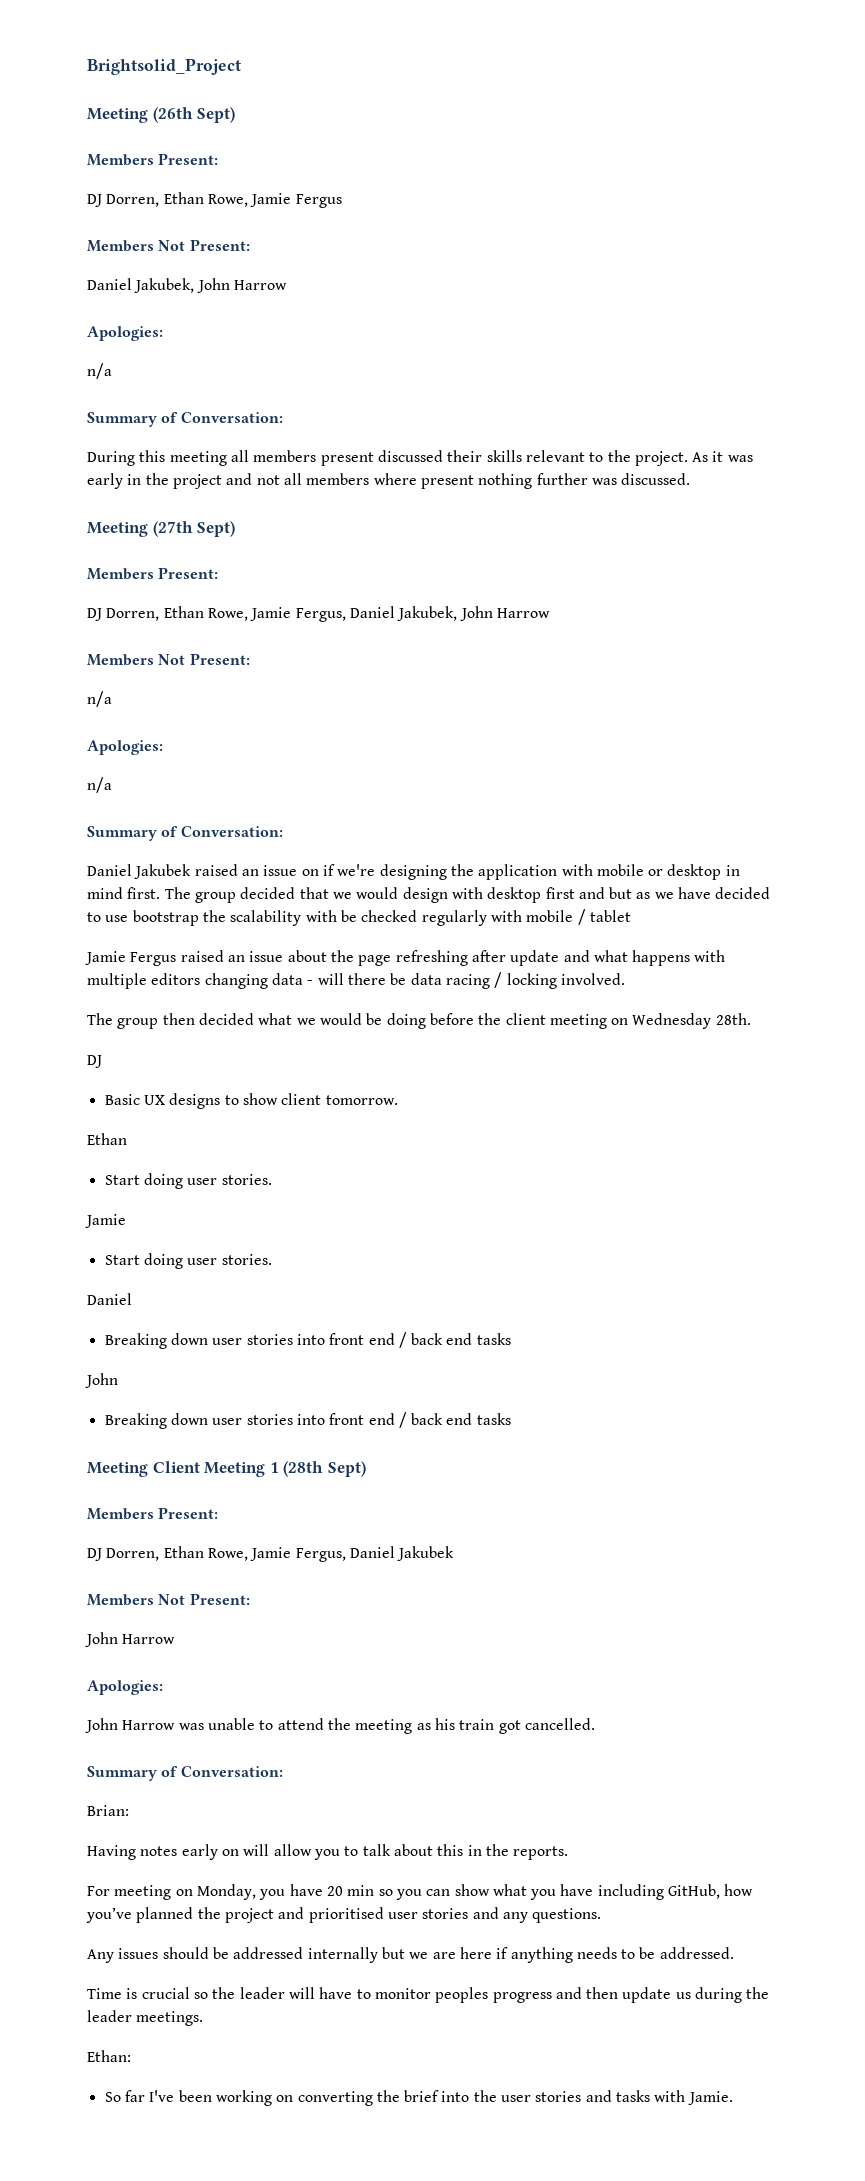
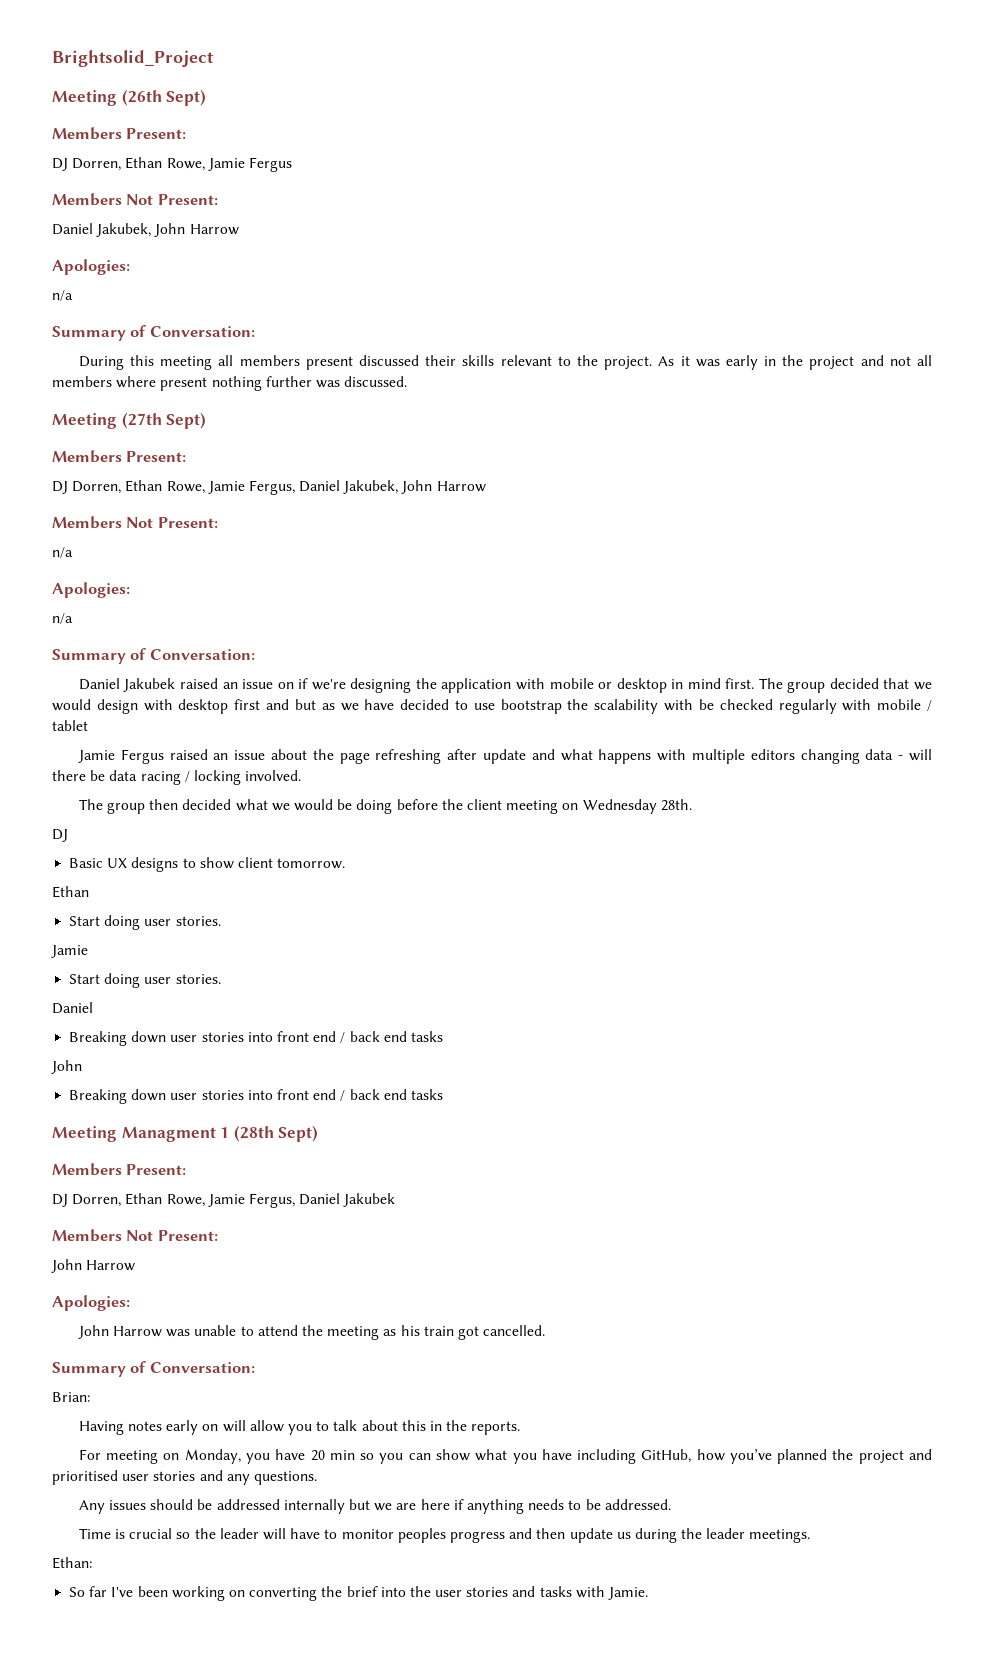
- Meeting Client Meeting 1 (28th Sept)
+ Meeting Managment 1 (28th Sept)

